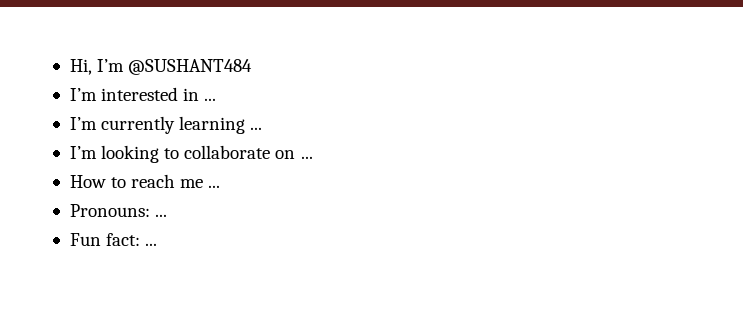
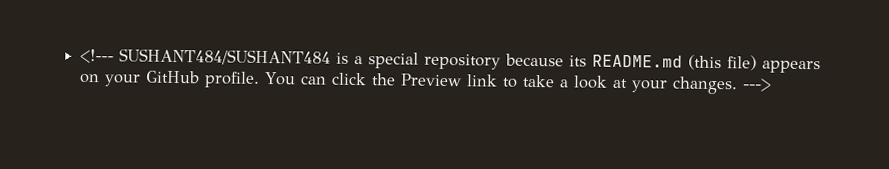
- Hi, I’m @SUSHANT484
- I’m interested in ...
- I’m currently learning ...
- I’m looking to collaborate on ...
- How to reach me ...
- Pronouns: ...
- Fun fact: ...
+ <!--- SUSHANT484/SUSHANT484 is a special repository because its README.md (this file) appears on your GitHub profile. You can click the Preview link to take a look at your changes. --->

